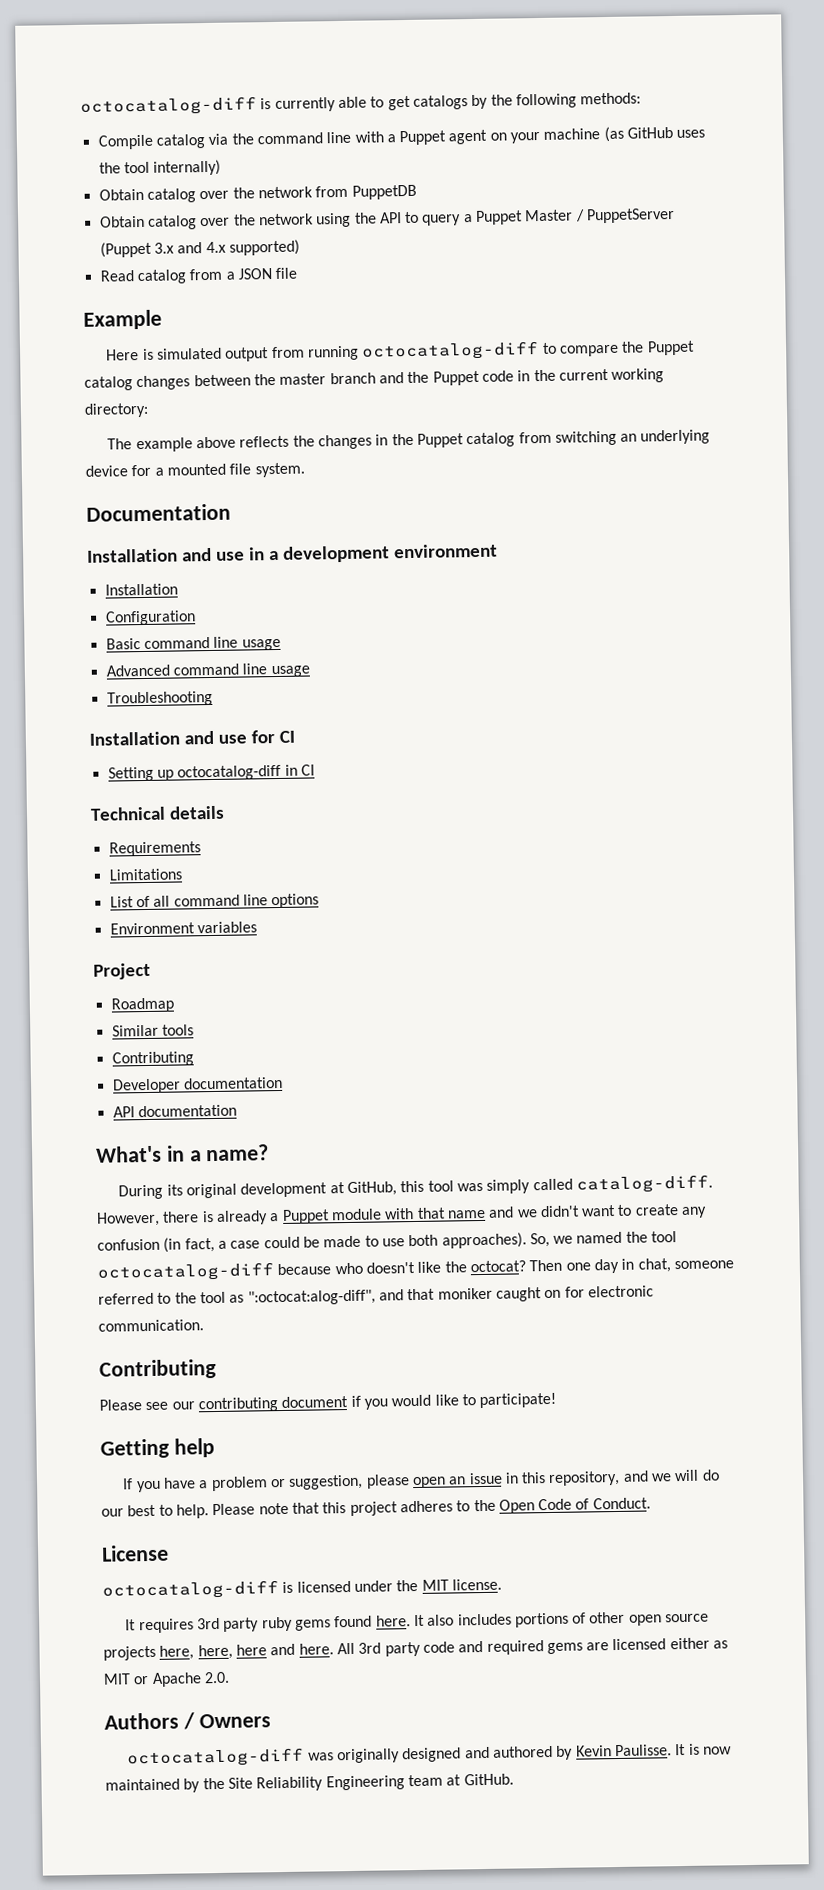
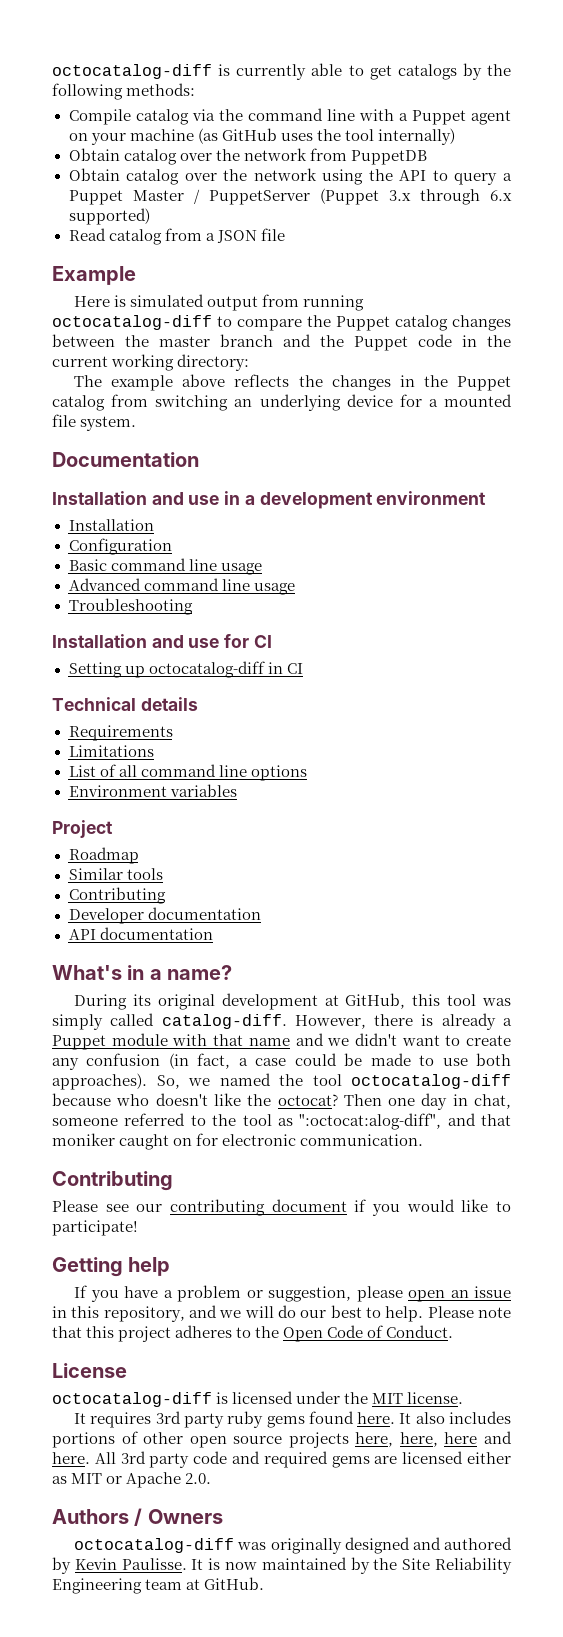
- Obtain catalog over the network using the API to query a Puppet Master / PuppetServer (Puppet 3.x and 4.x supported)
+ Obtain catalog over the network using the API to query a Puppet Master / PuppetServer (Puppet 3.x through 6.x supported)

